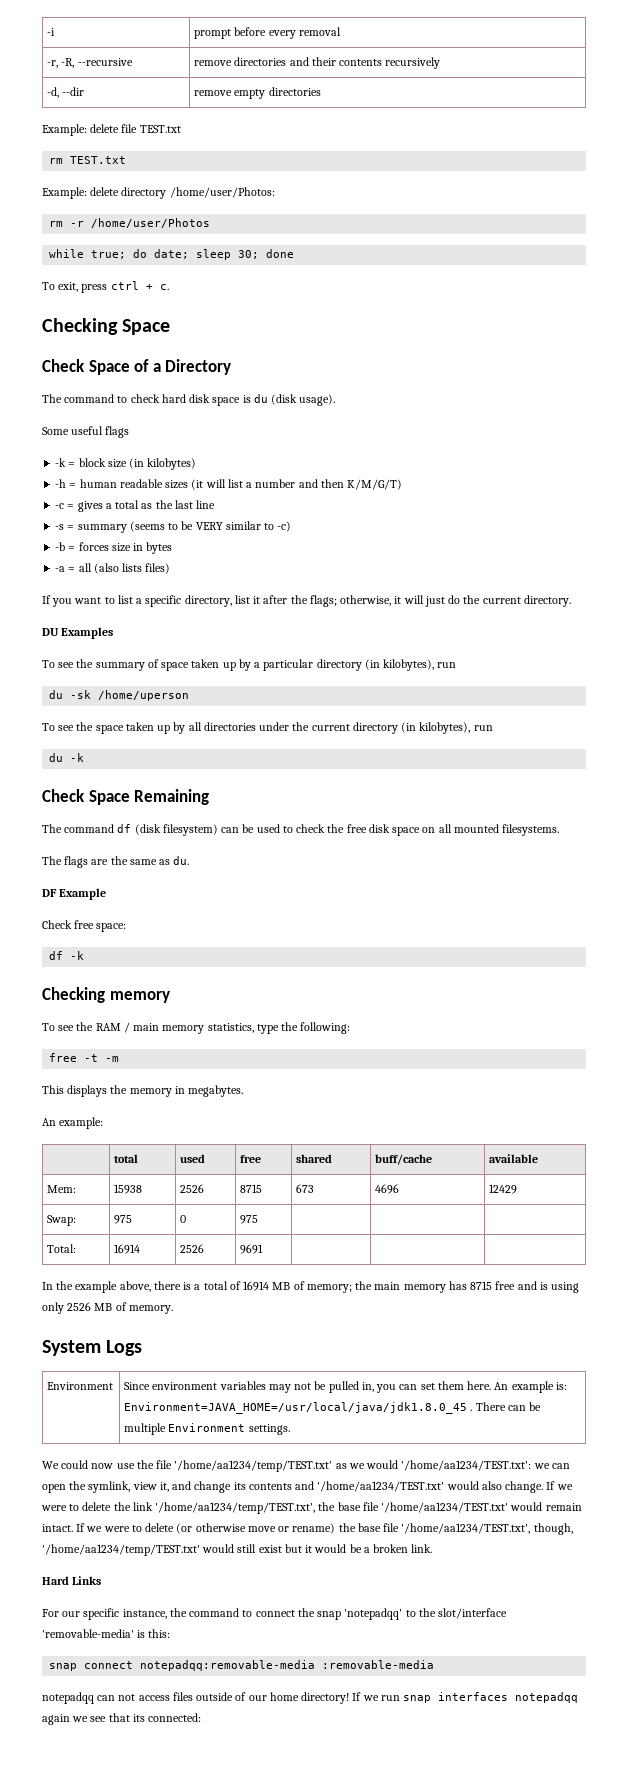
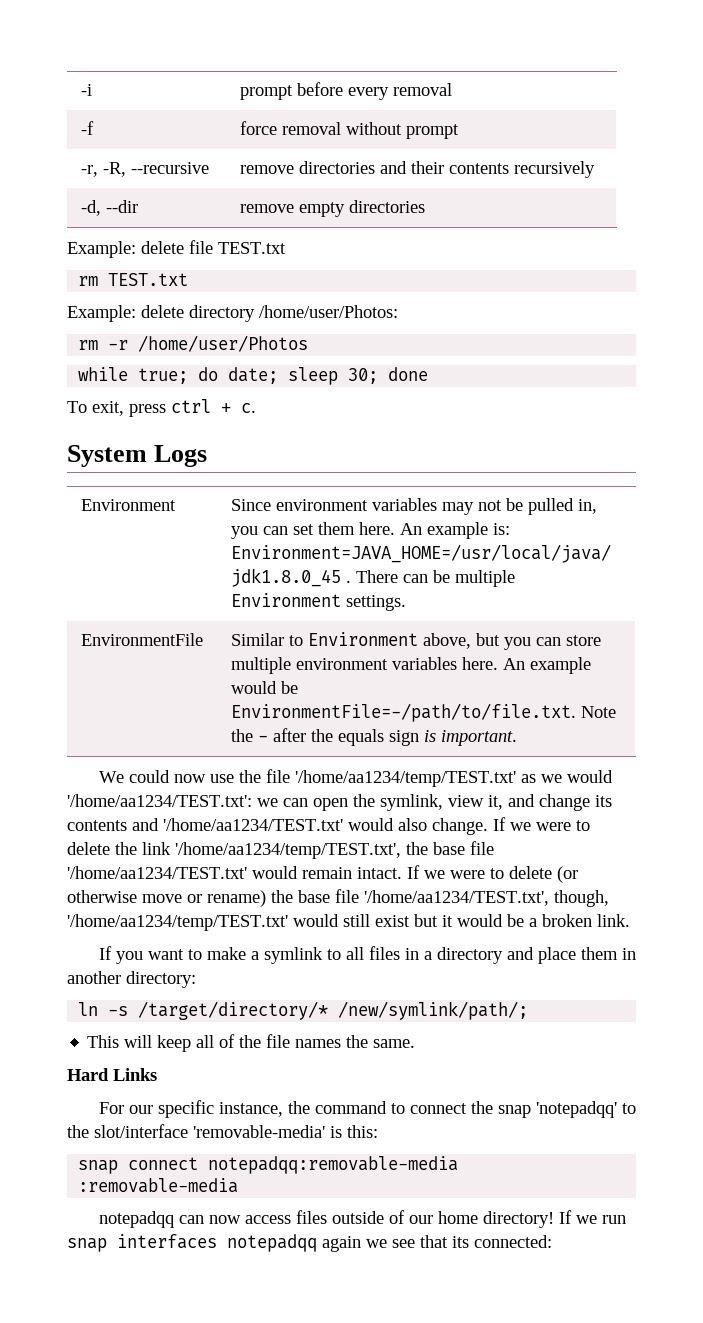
+ -f | force removal without prompt
- Checking Space
- Check Space of a Directory
- The command to check hard disk space is du (disk usage).
- Some useful flags
- -k = block size (in kilobytes)
- -h = human readable sizes (it will list a number and then K/M/G/T)
- -c = gives a total as the last line
- -s = summary (seems to be VERY similar to -c)
- -b = forces size in bytes
- -a = all (also lists files)
- If you want to list a specific directory, list it after the flags; otherwise, it will just do the current directory.
- DU Examples
- To see the summary of space taken up by a particular directory (in kilobytes), run
- du -sk /home/uperson
- To see the space taken up by all directories under the current directory (in kilobytes), run
- du -k
- Check Space Remaining
- The command df (disk filesystem) can be used to check the free disk space on all mounted filesystems.
- The flags are the same as du.
- DF Example
- Check free space:
- df -k
- Checking memory
- To see the RAM / main memory statistics, type the following:
- free -t -m
- This displays the memory in megabytes.
- An example:
- | total | used | free | shared | buff/cache | available
- Mem: | 15938 | 2526 | 8715 | 673 | 4696 | 12429
- Swap: | 975 | 0 | 975 | | |
- Total: | 16914 | 2526 | 9691 | | |
- In the example above, there is a total of 16914 MB of memory; the main memory has 8715 free and is using only 2526 MB of memory.
+ EnvironmentFile | Similar to Environment above, but you can store multiple environment variables here. An example would be EnvironmentFile=-/path/to/file.txt. Note the - after the equals sign is important.
+ If you want to make a symlink to all files in a directory and place them in another directory:
+ ln -s /target/directory/* /new/symlink/path/;
+ This will keep all of the file names the same.
- notepadqq can not access files outside of our home directory!
+ notepadqq can now access files outside of our home directory!

